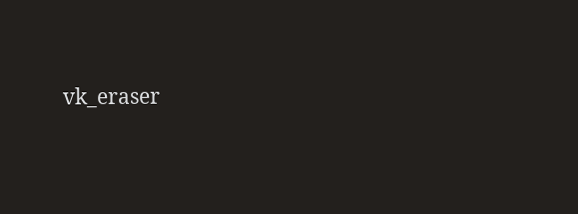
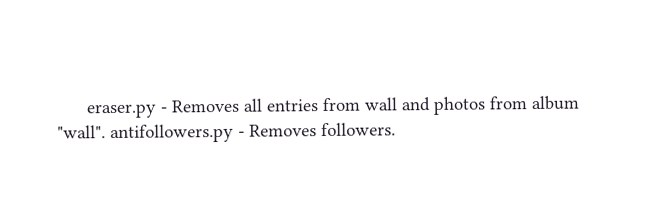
- vk_eraser
+ eraser.py - Removes all entries from wall and photos from album "wall". antifollowers.py - Removes followers.

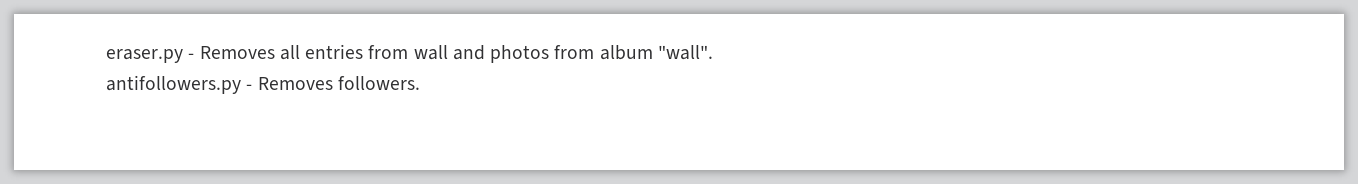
- eraser.py - Removes all entries from wall and photos from album "wall". antifollowers.py - Removes followers.
+ eraser.py - Removes all entries from wall and photos from album "wall".
+ antifollowers.py - Removes followers.

